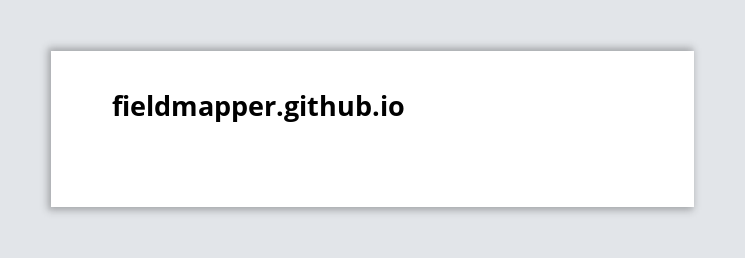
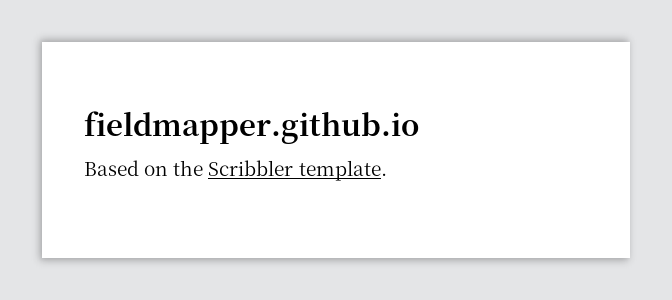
+ Based on the Scribbler template.

